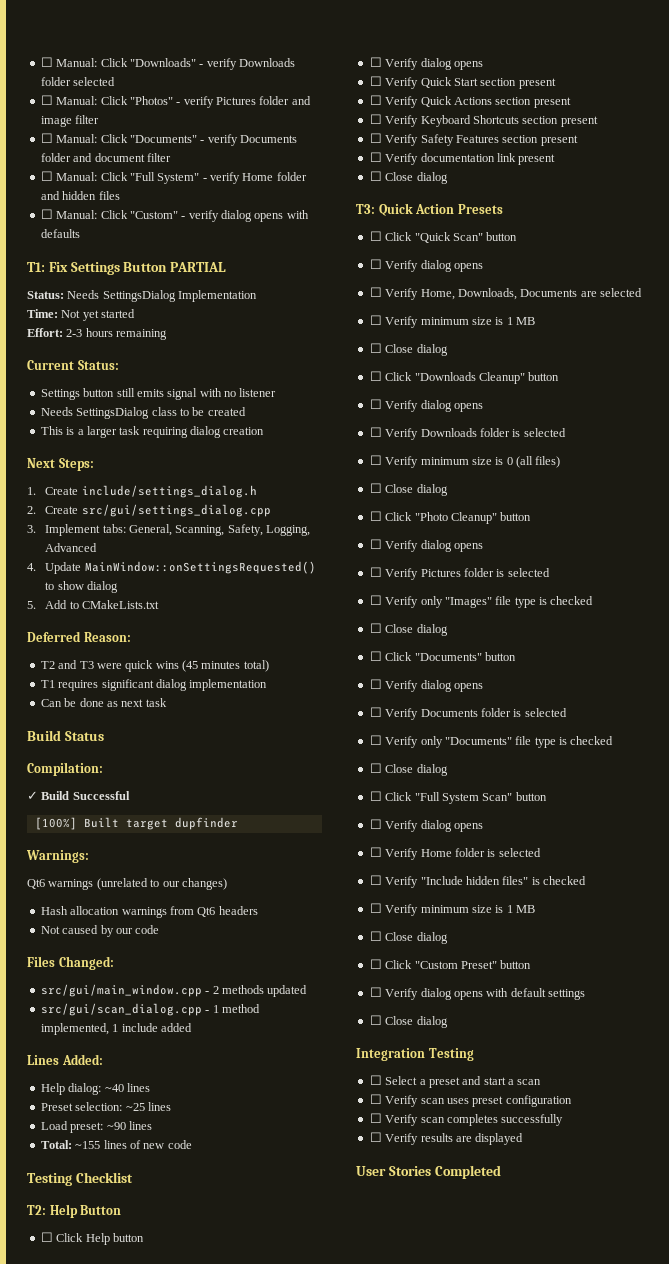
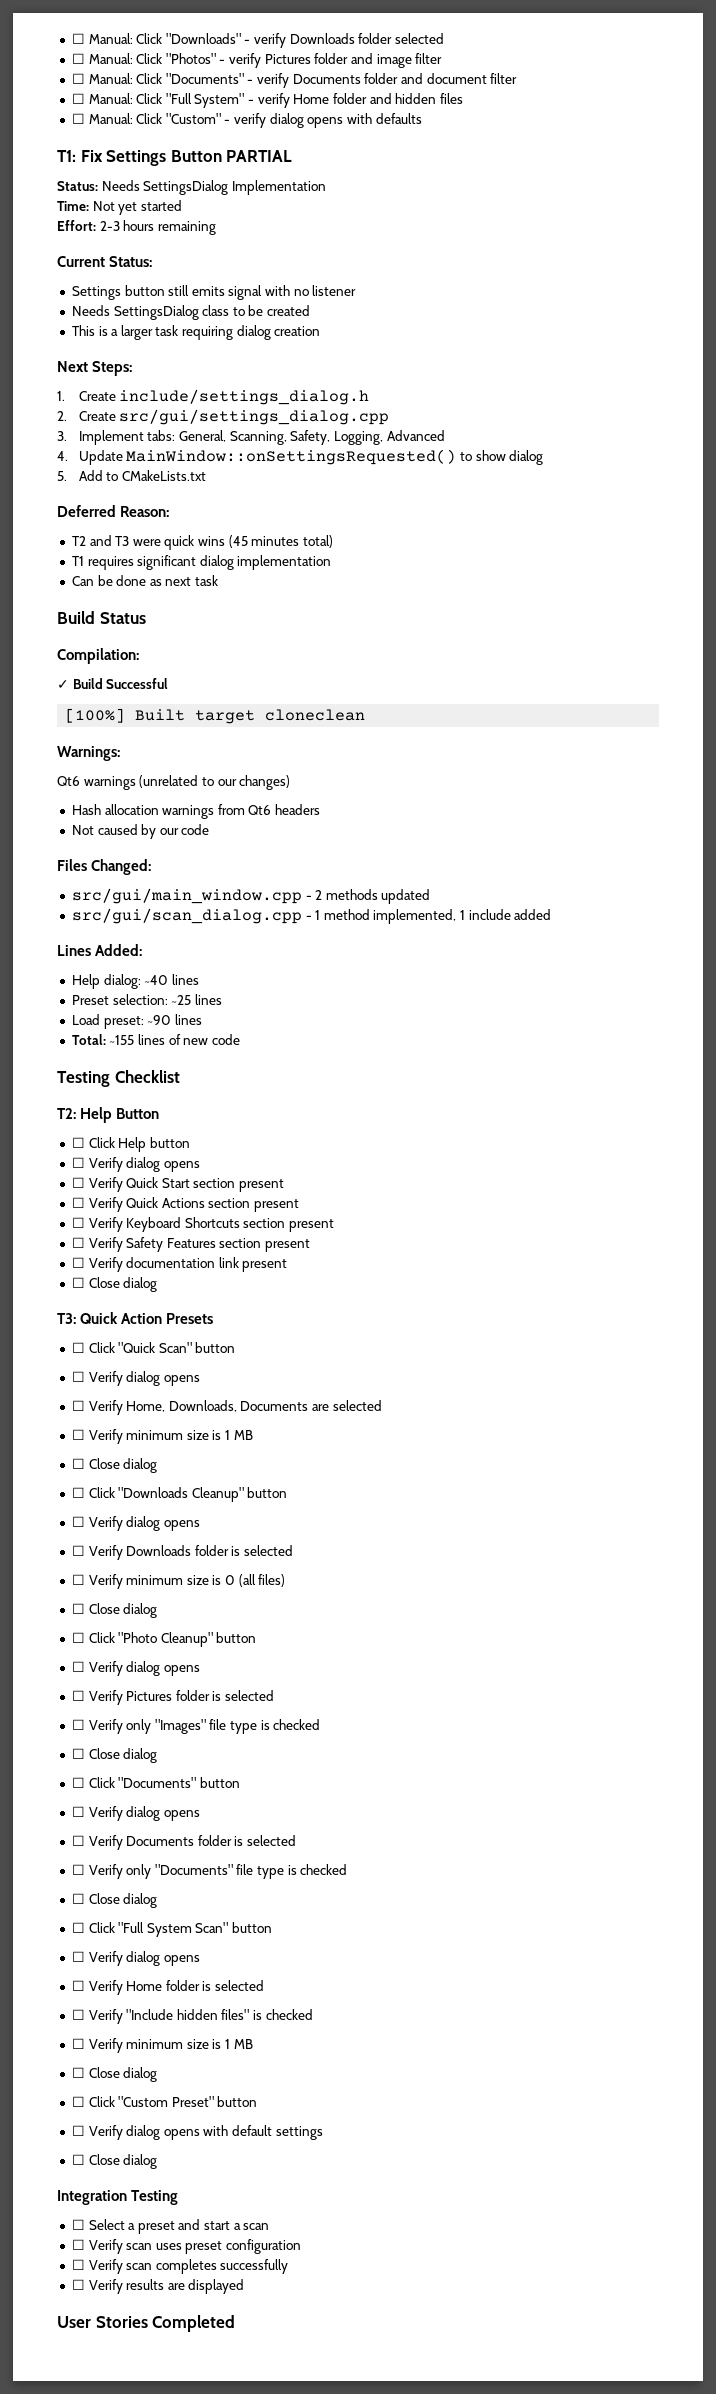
- [100%] Built target dupfinder
+ [100%] Built target cloneclean

